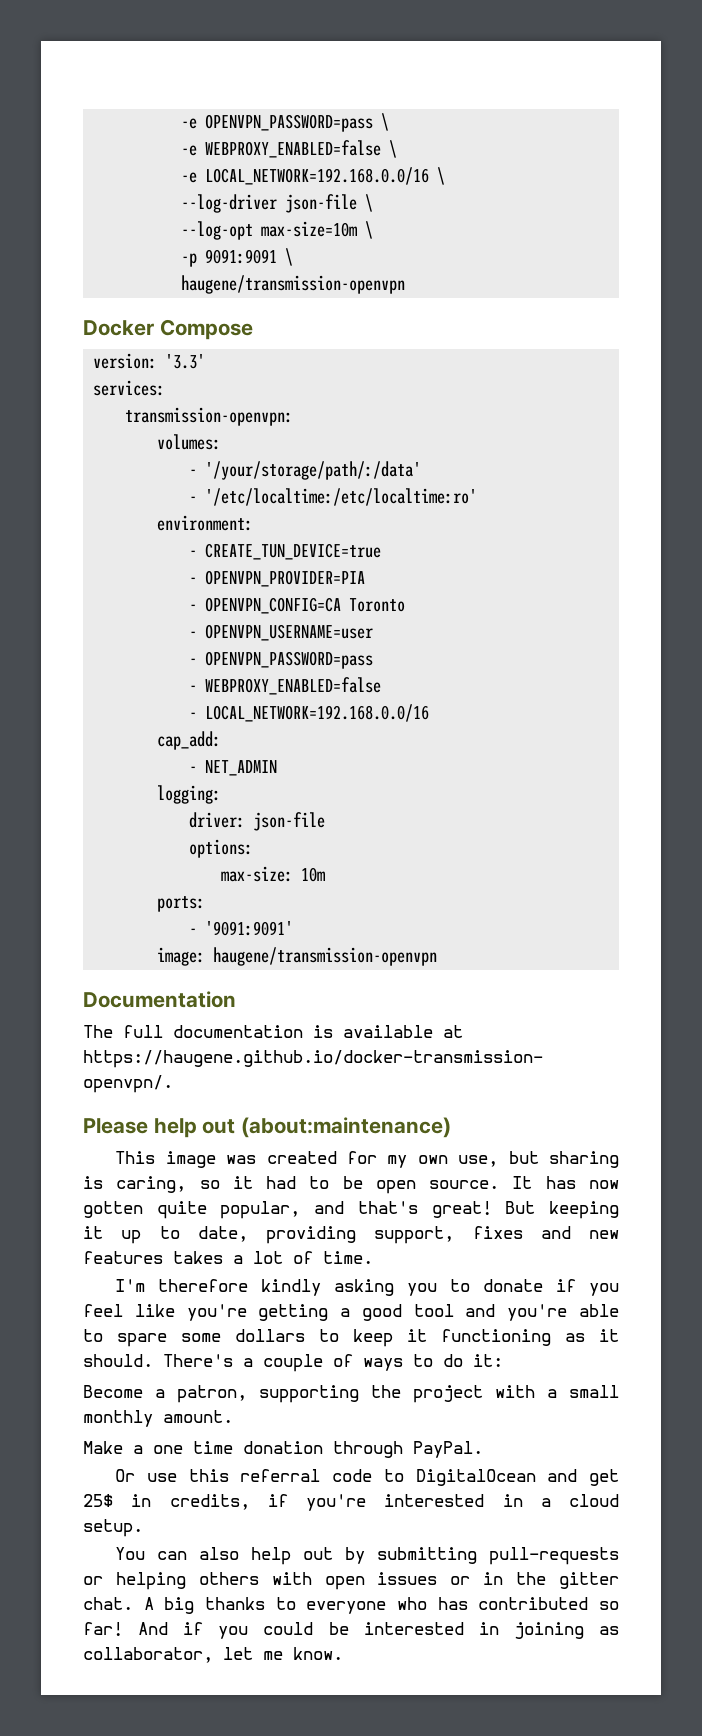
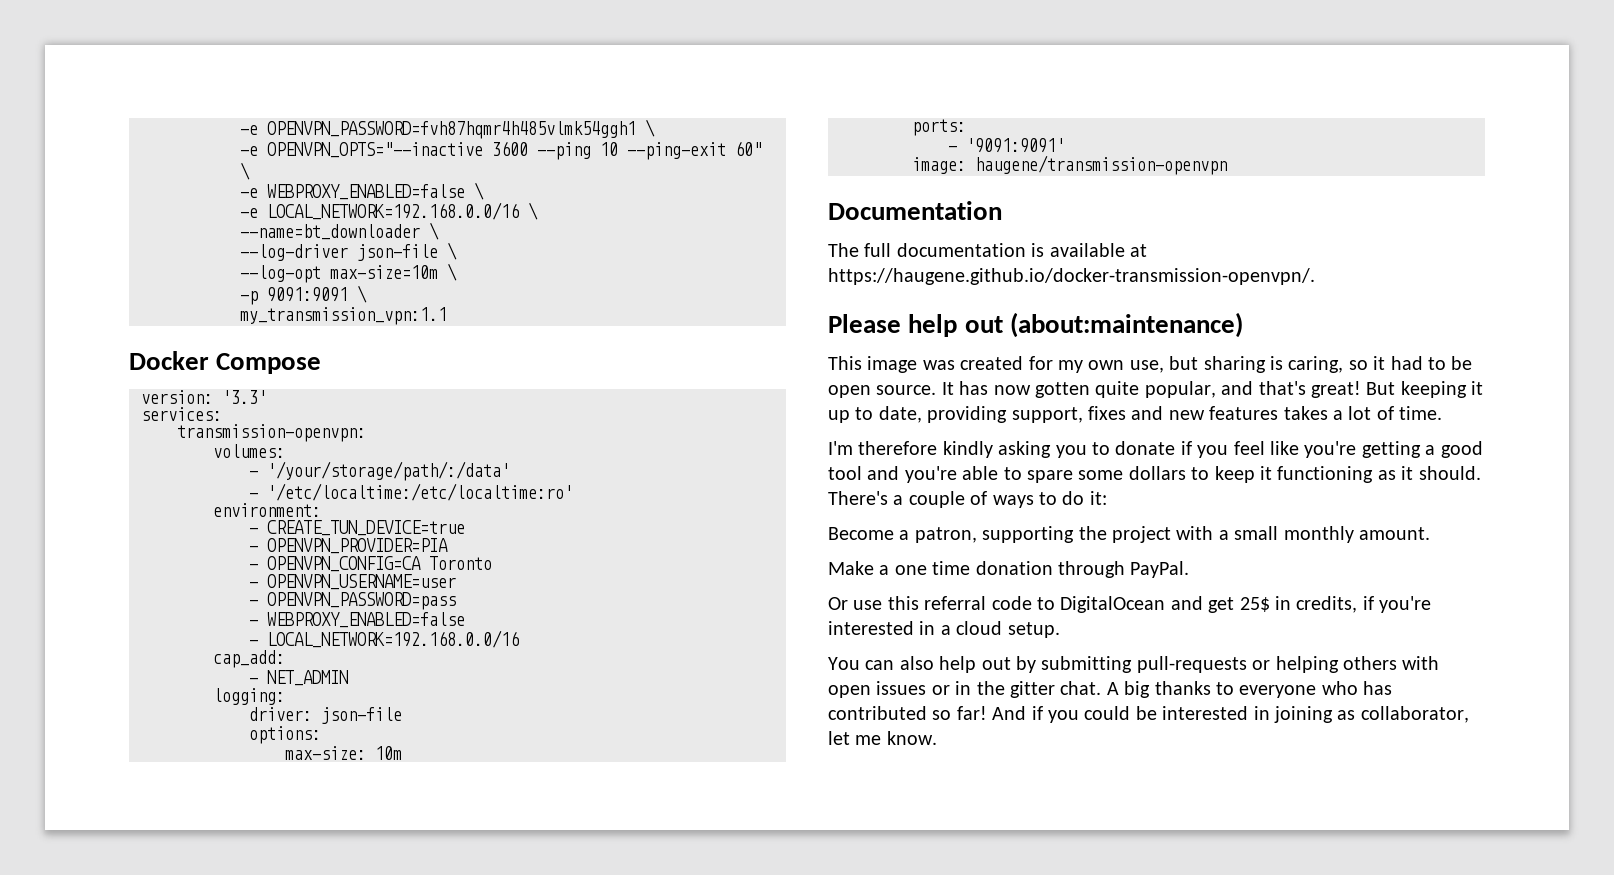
- -e OPENVPN_PASSWORD=pass \
+ -e OPENVPN_PASSWORD=fvh87hqmr4h485vlmk54ggh1 \
+ -e OPENVPN_OPTS="--inactive 3600 --ping 10 --ping-exit 60" \
+ --name=bt_downloader \
  -p 9091:9091 \
- haugene/transmission-openvpn
+ my_transmission_vpn:1.1

